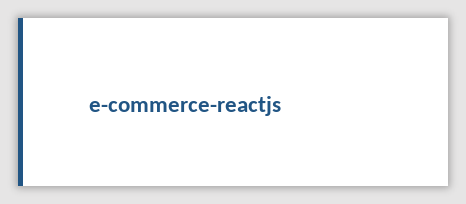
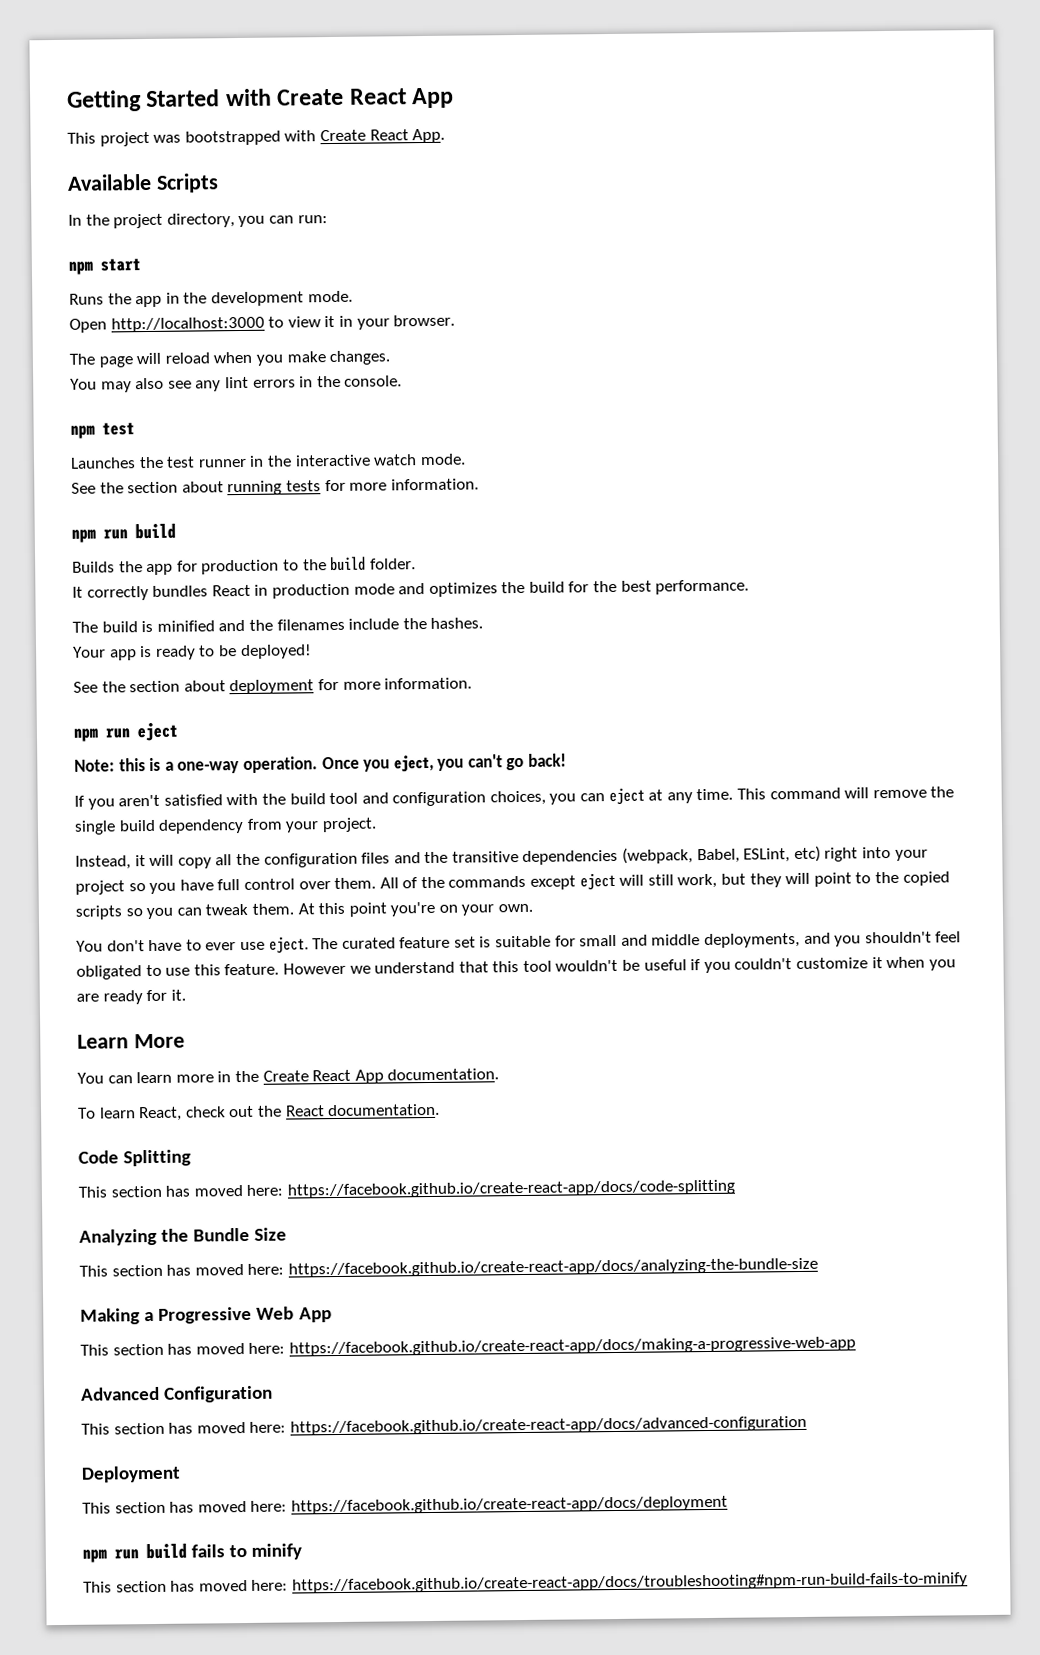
- e-commerce-reactjs
+ Getting Started with Create React App
+ This project was bootstrapped with Create React App.
+ Available Scripts
+ In the project directory, you can run:
+ npm start
+ Runs the app in the development mode.
+ Open http://localhost:3000 to view it in your browser.
+ The page will reload when you make changes.
+ You may also see any lint errors in the console.
+ npm test
+ Launches the test runner in the interactive watch mode.
+ See the section about running tests for more information.
+ npm run build
+ Builds the app for production to the build folder.
+ It correctly bundles React in production mode and optimizes the build for the best performance.
+ The build is minified and the filenames include the hashes.
+ Your app is ready to be deployed!
+ See the section about deployment for more information.
+ npm run eject
+ Note: this is a one-way operation. Once you eject, you can't go back!
+ If you aren't satisfied with the build tool and configuration choices, you can eject at any time. This command will remove the single build dependency from your project.
+ Instead, it will copy all the configuration files and the transitive dependencies (webpack, Babel, ESLint, etc) right into your project so you have full control over them. All of the commands except eject will still work, but they will point to the copied scripts so you can tweak them. At this point you're on your own.
+ You don't have to ever use eject. The curated feature set is suitable for small and middle deployments, and you shouldn't feel obligated to use this feature. However we understand that this tool wouldn't be useful if you couldn't customize it when you are ready for it.
+ Learn More
+ You can learn more in the Create React App documentation.
+ To learn React, check out the React documentation.
+ Code Splitting
+ This section has moved here: https://facebook.github.io/create-react-app/docs/code-splitting
+ Analyzing the Bundle Size
+ This section has moved here: https://facebook.github.io/create-react-app/docs/analyzing-the-bundle-size
+ Making a Progressive Web App
+ This section has moved here: https://facebook.github.io/create-react-app/docs/making-a-progressive-web-app
+ Advanced Configuration
+ This section has moved here: https://facebook.github.io/create-react-app/docs/advanced-configuration
+ Deployment
+ This section has moved here: https://facebook.github.io/create-react-app/docs/deployment
+ npm run build fails to minify
+ This section has moved here: https://facebook.github.io/create-react-app/docs/troubleshooting#npm-run-build-fails-to-minify

